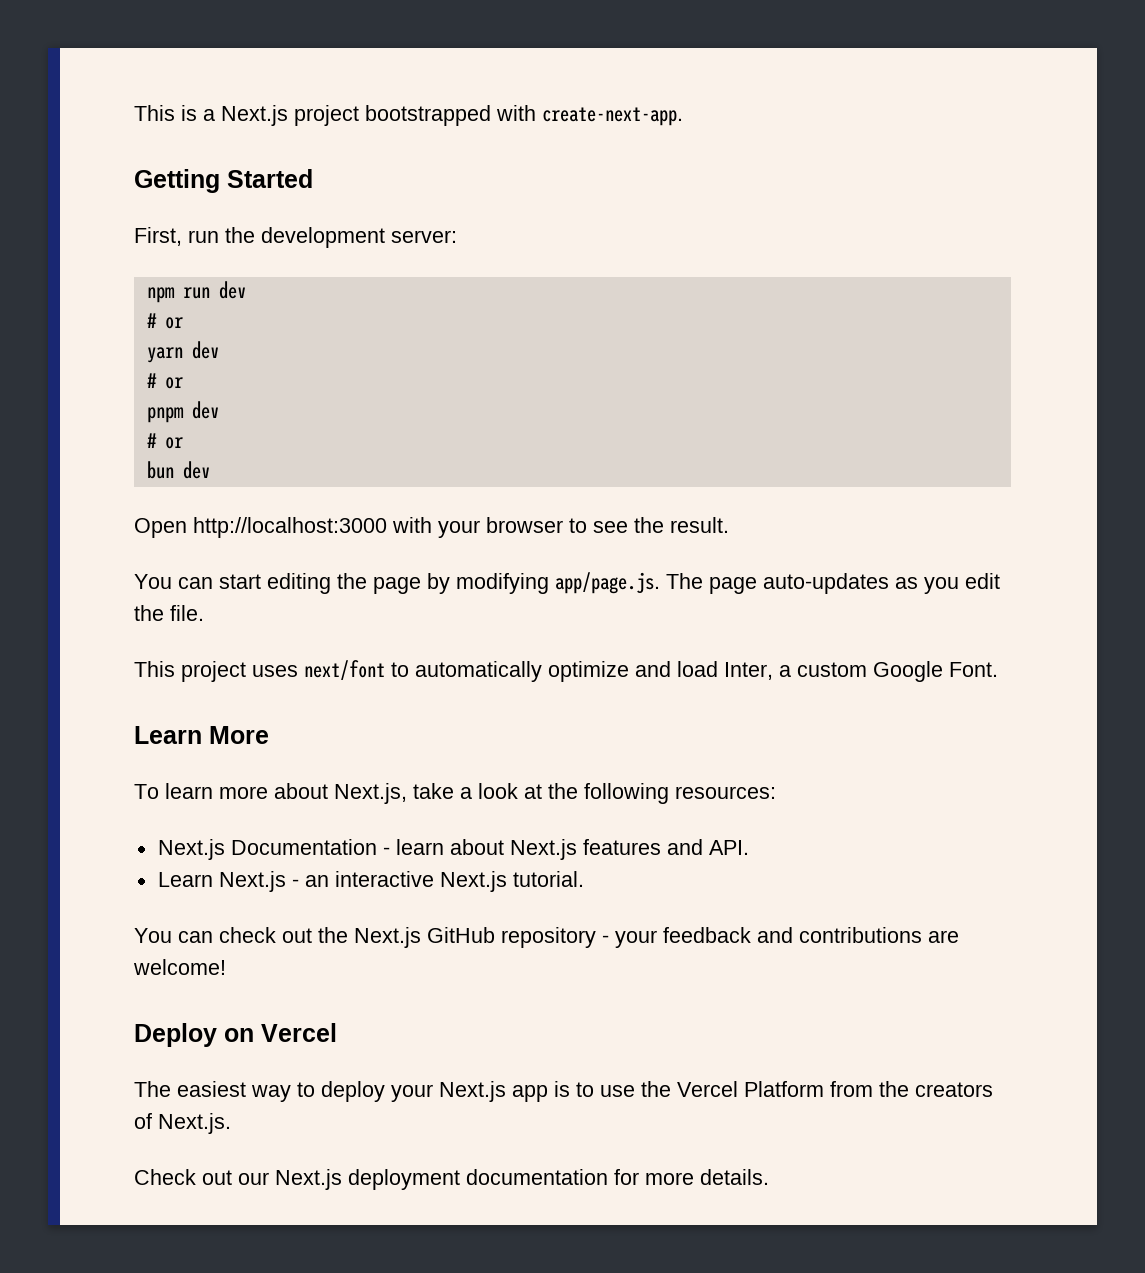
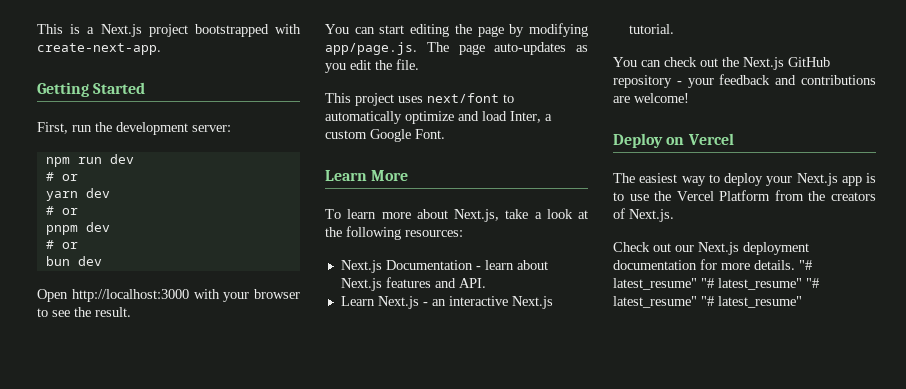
+ "# latest_resume" "# latest_resume" "# latest_resume" "# latest_resume"

